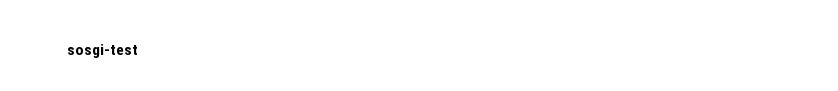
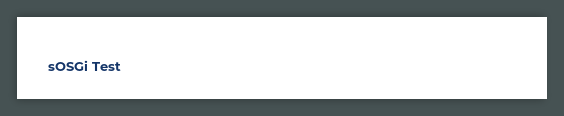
- sosgi-test
+ sOSGi Test

